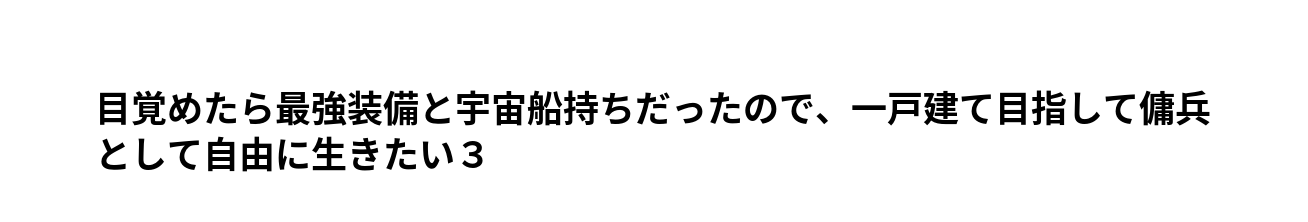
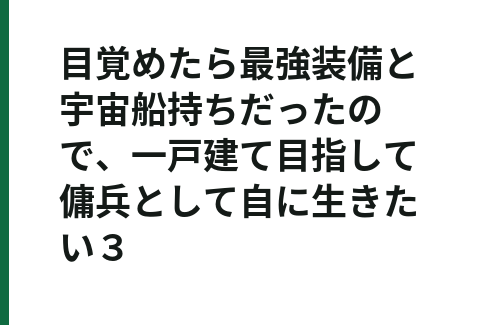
- 目覚めたら最強装備と宇宙船持ちだったので、一戸建て目指して傭兵として自由に生きたい３
+ 目覚めたら最強装備と宇宙船持ちだったので、一戸建て目指して傭兵として自に生きたい３

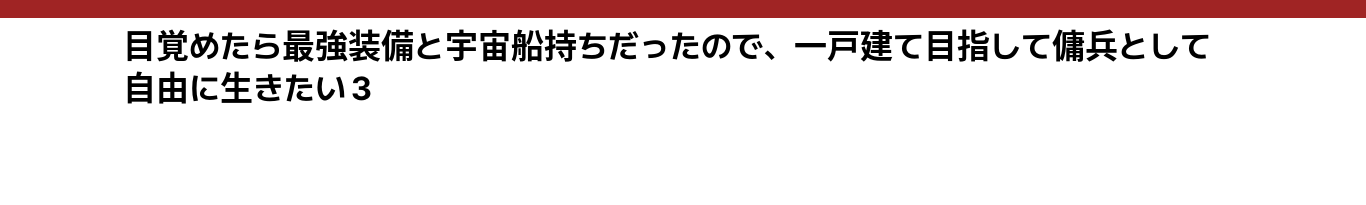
- 目覚めたら最強装備と宇宙船持ちだったので、一戸建て目指して傭兵として自に生きたい３
+ 目覚めたら最強装備と宇宙船持ちだったので、一戸建て目指して傭兵として自由に生きたい３

